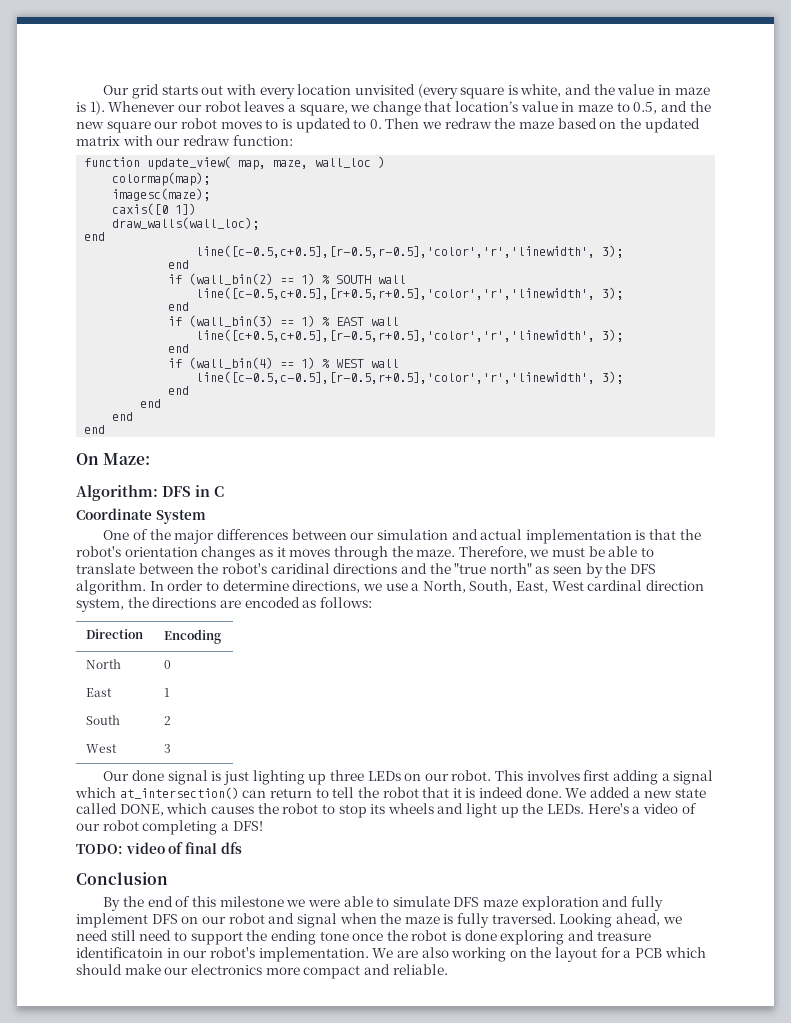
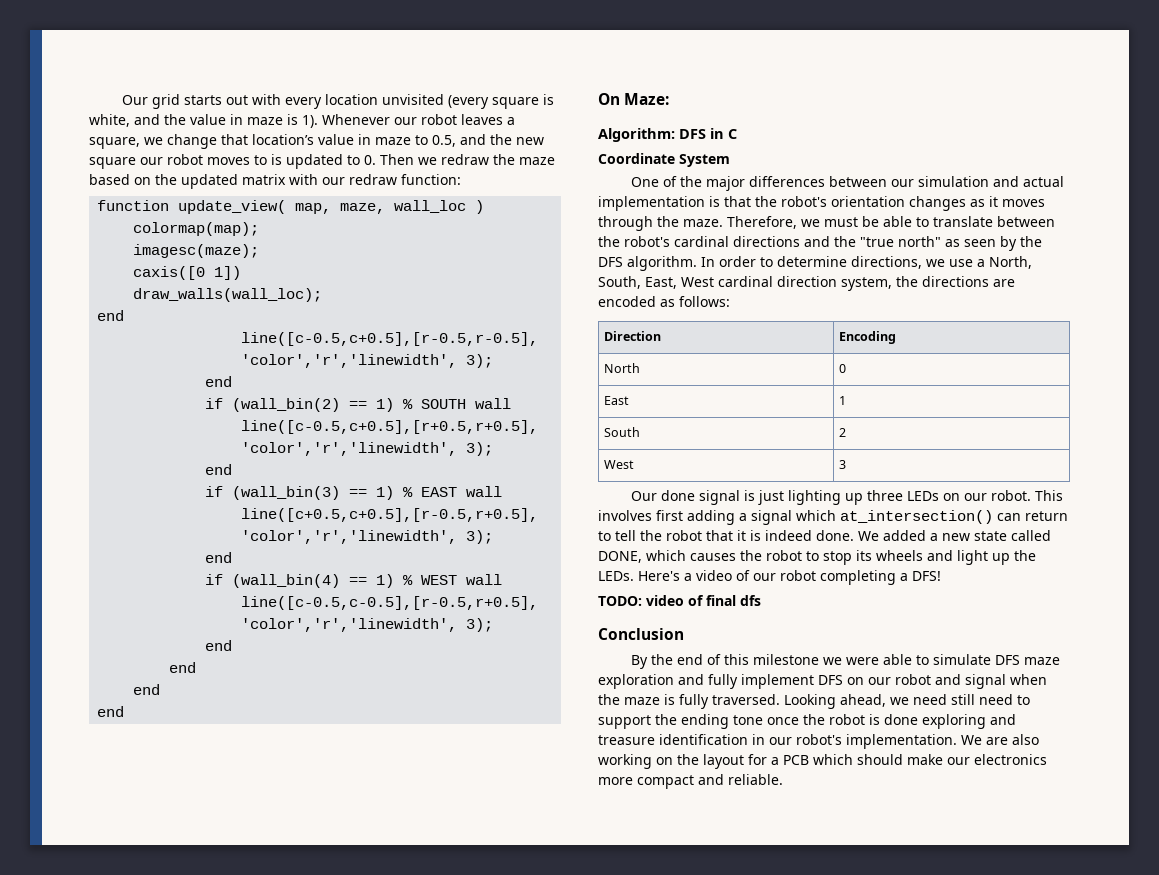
- Therefore, we must be able to translate between the robot's caridinal directions and the "true north" as seen by the DFS algorithm.
+ Therefore, we must be able to translate between the robot's cardinal directions and the "true north" as seen by the DFS algorithm.
- Looking ahead, we need still need to support the ending tone once the robot is done exploring and treasure identificatoin in our robot's implementation.
+ Looking ahead, we need still need to support the ending tone once the robot is done exploring and treasure identification in our robot's implementation.

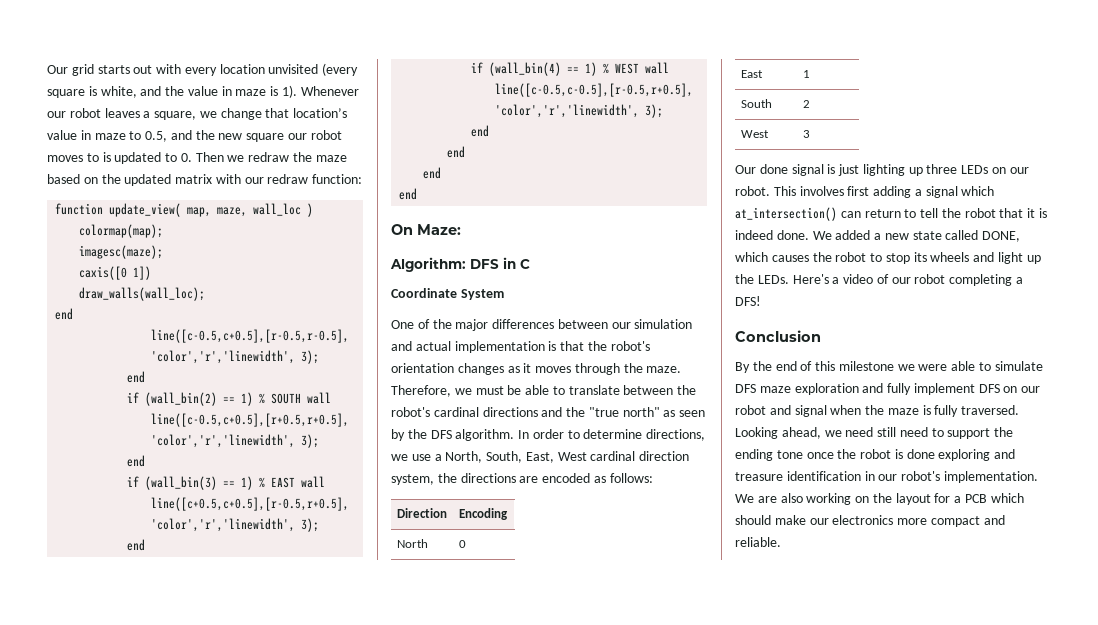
- TODO: video of final dfs

